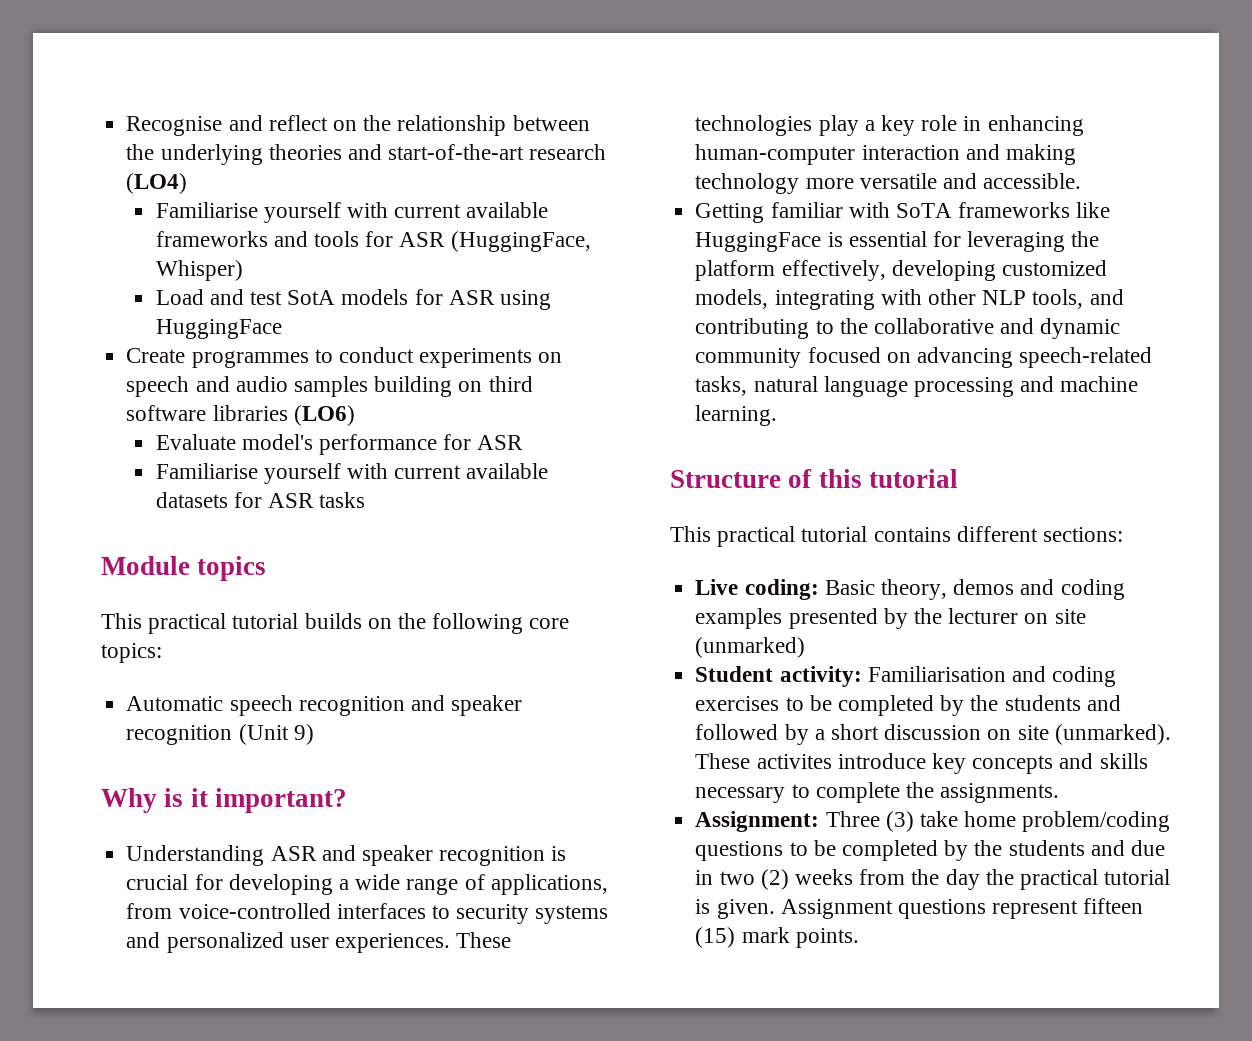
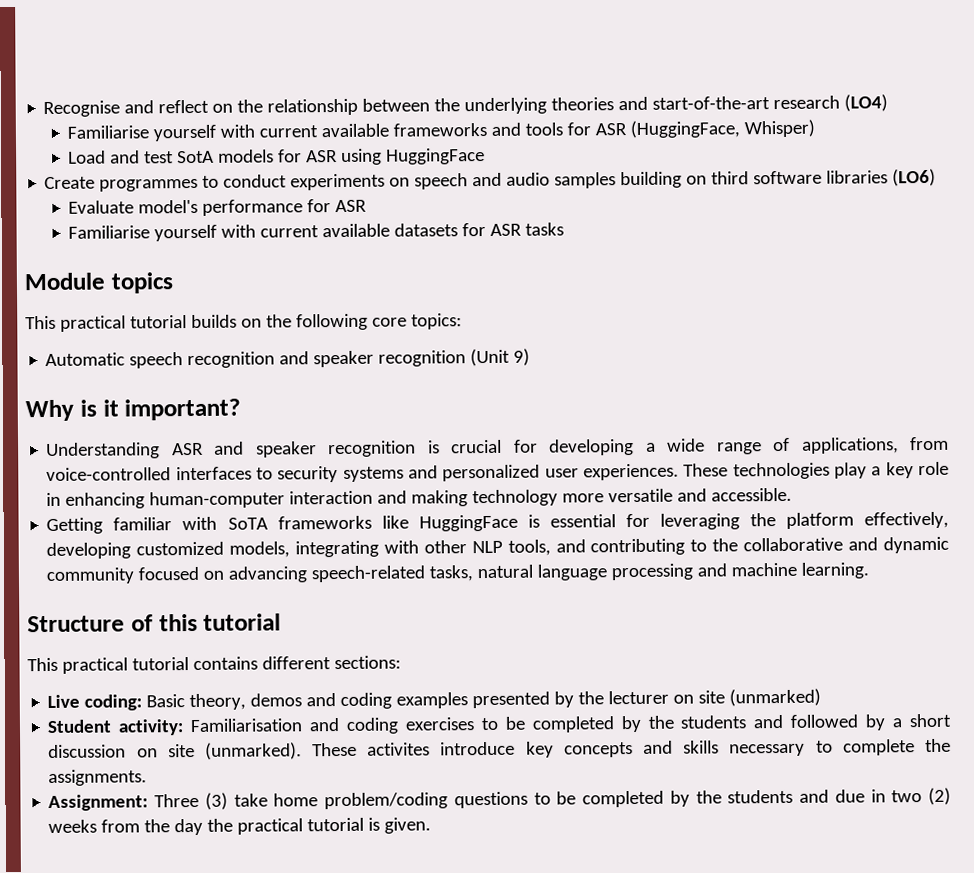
- Assignment questions represent fifteen (15) mark points.

